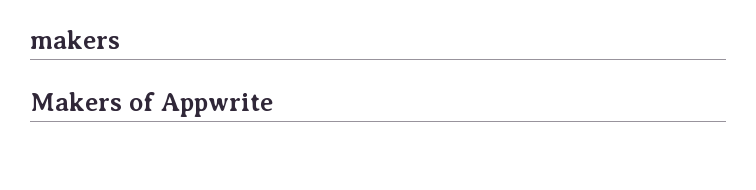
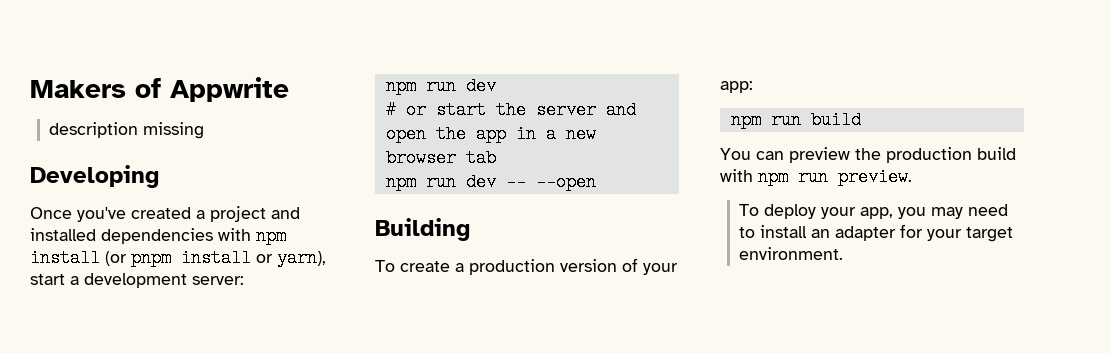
- makers
+ description missing
+ Developing
+ Once you've created a project and installed dependencies with npm install (or pnpm install or yarn), start a development server:
+ npm run dev
+ # or start the server and open the app in a new browser tab
+ npm run dev -- --open
+ Building
+ To create a production version of your app:
+ npm run build
+ You can preview the production build with npm run preview.
+ To deploy your app, you may need to install an adapter for your target environment.

